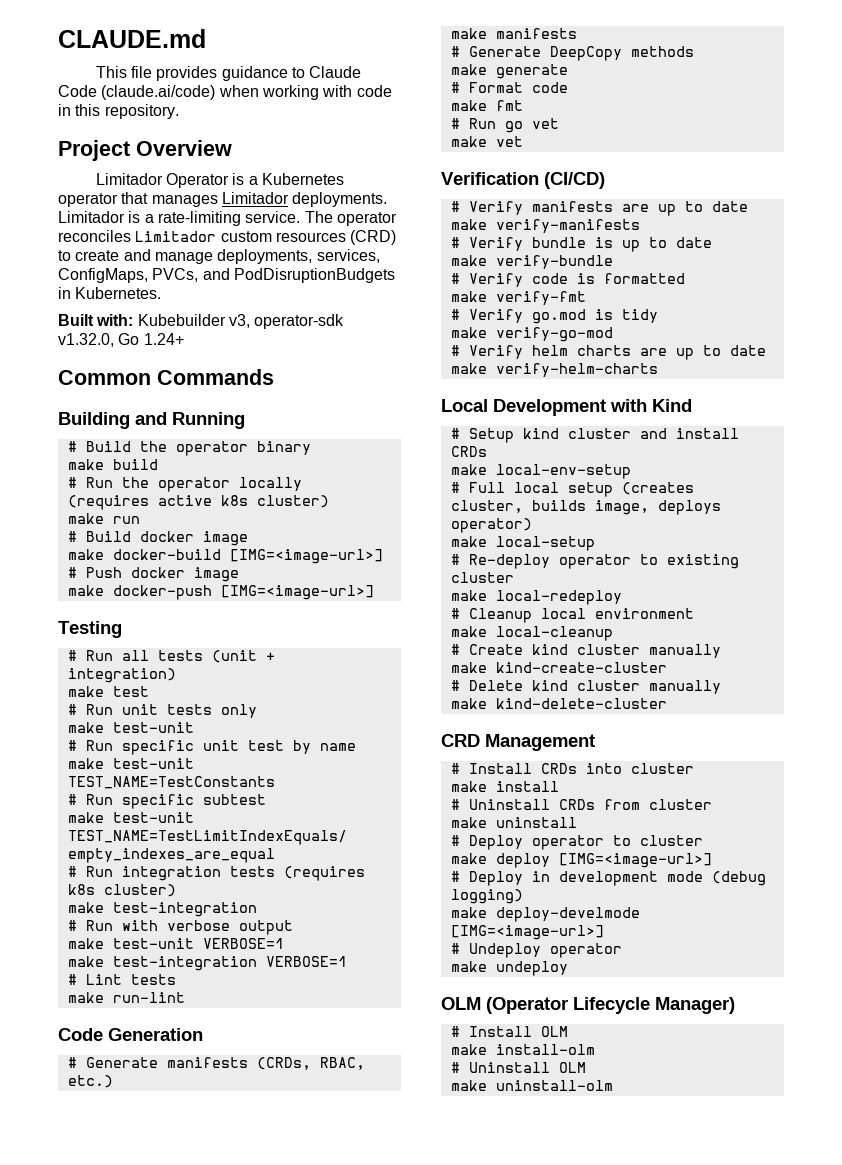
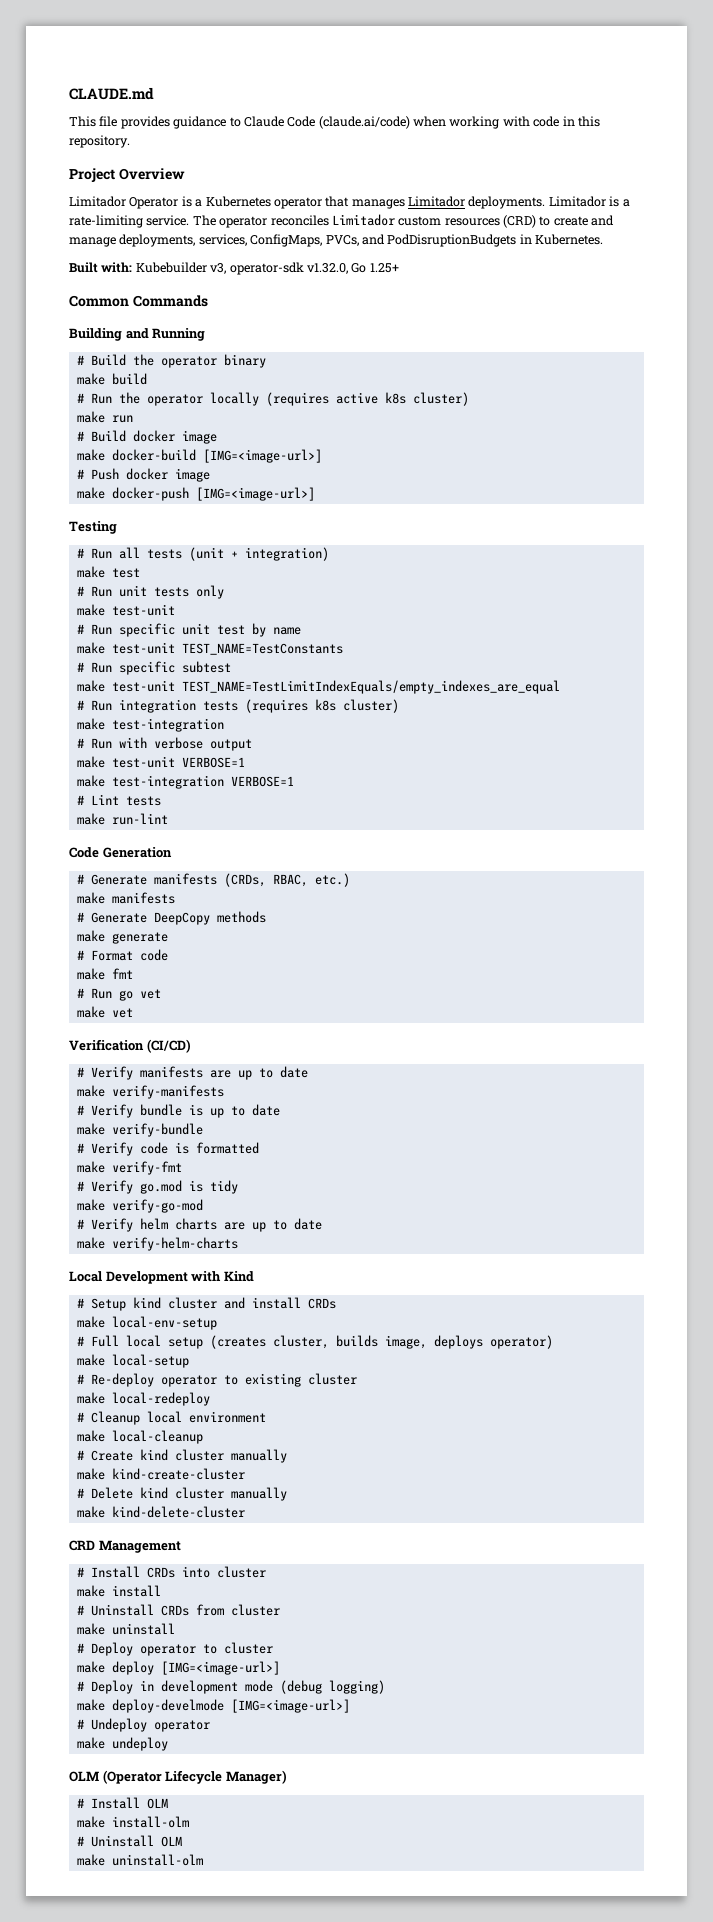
- Built with: Kubebuilder v3, operator-sdk v1.32.0, Go 1.24+
+ Built with: Kubebuilder v3, operator-sdk v1.32.0, Go 1.25+

